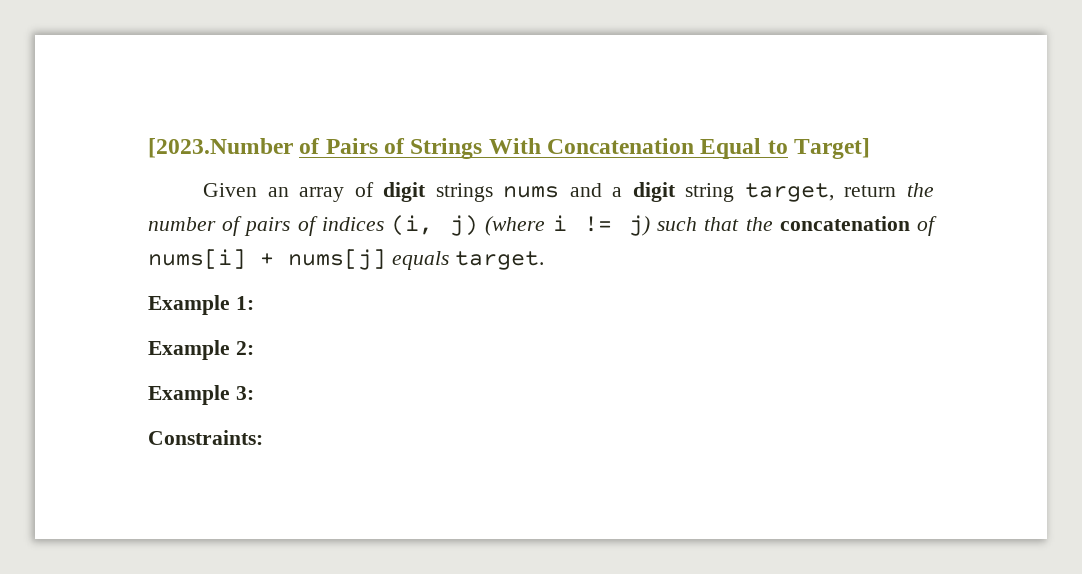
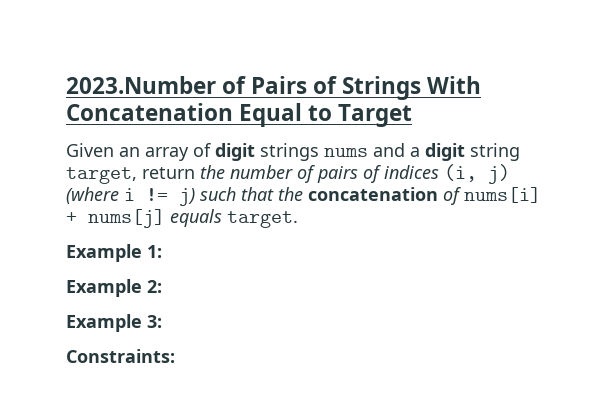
- [2023.Number of Pairs of Strings With Concatenation Equal to Target]
+ 2023.Number of Pairs of Strings With Concatenation Equal to Target

